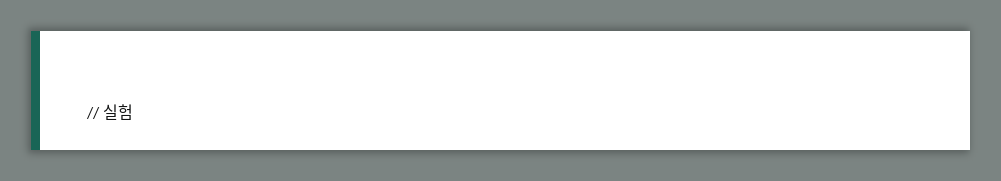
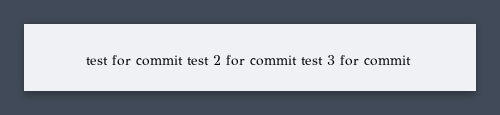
- // 실험
+ test for commit test 2 for commit test 3 for commit

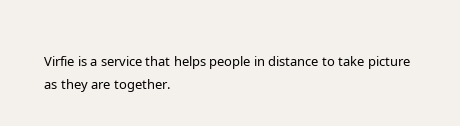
- test for commit test 2 for commit test 3 for commit
+ Virfie is a service that helps people in distance to take picture as they are together.

